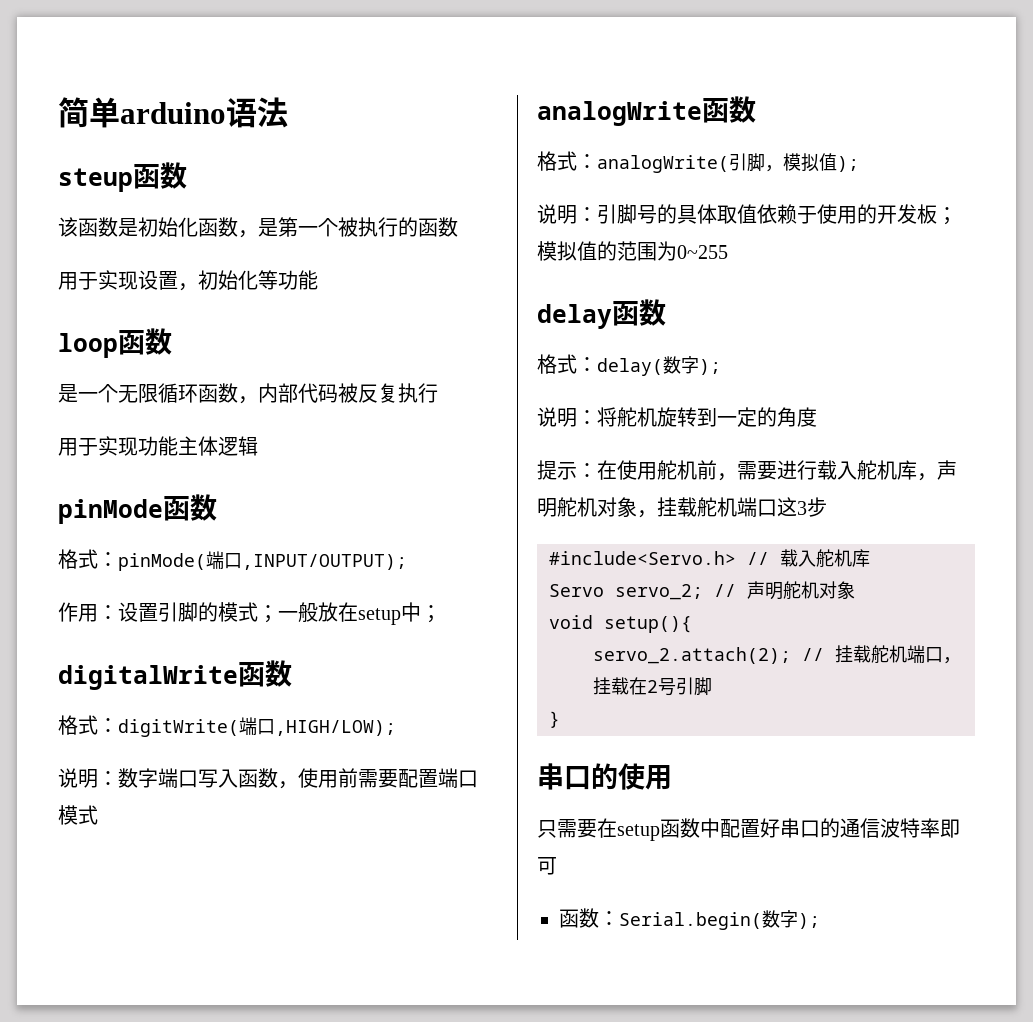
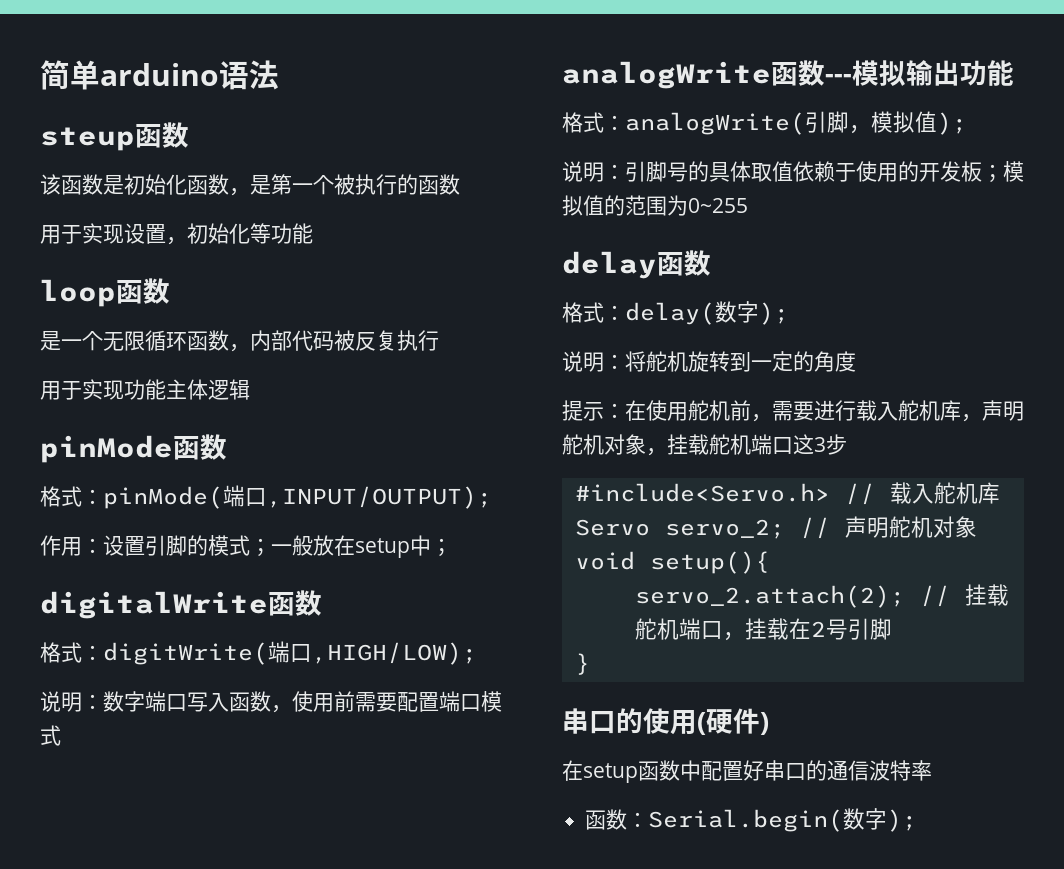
- analogWrite函数
+ analogWrite函数---模拟输出功能
- 串口的使用
- 只需要在setup函数中配置好串口的通信波特率即可
+ 串口的使用(硬件)
+ 在setup函数中配置好串口的通信波特率

